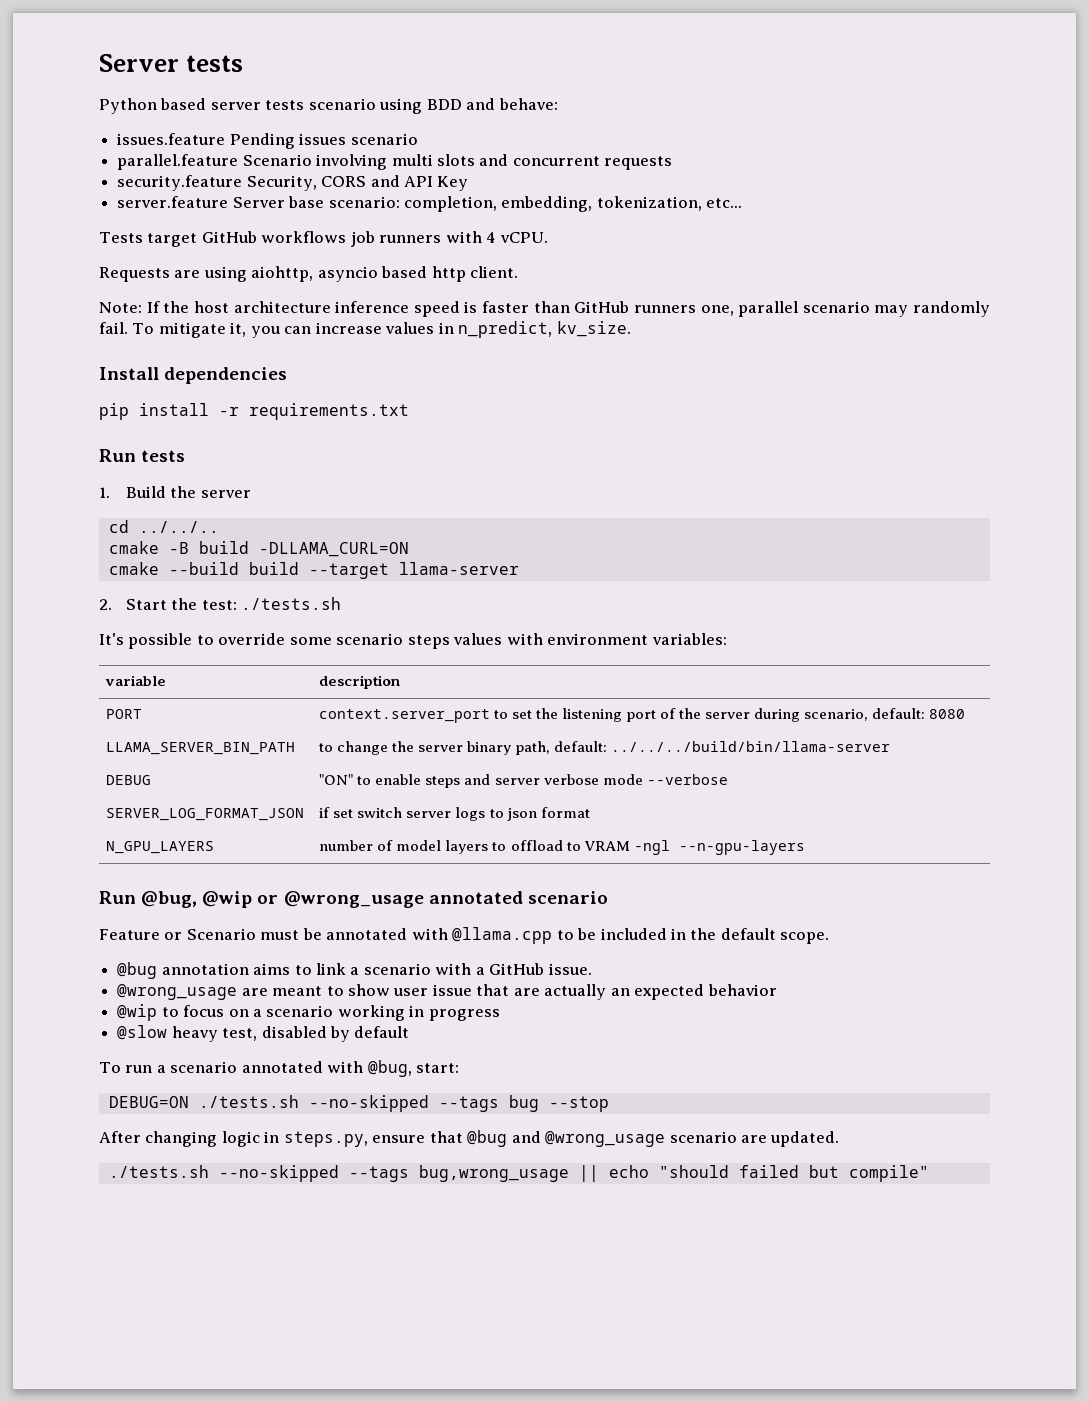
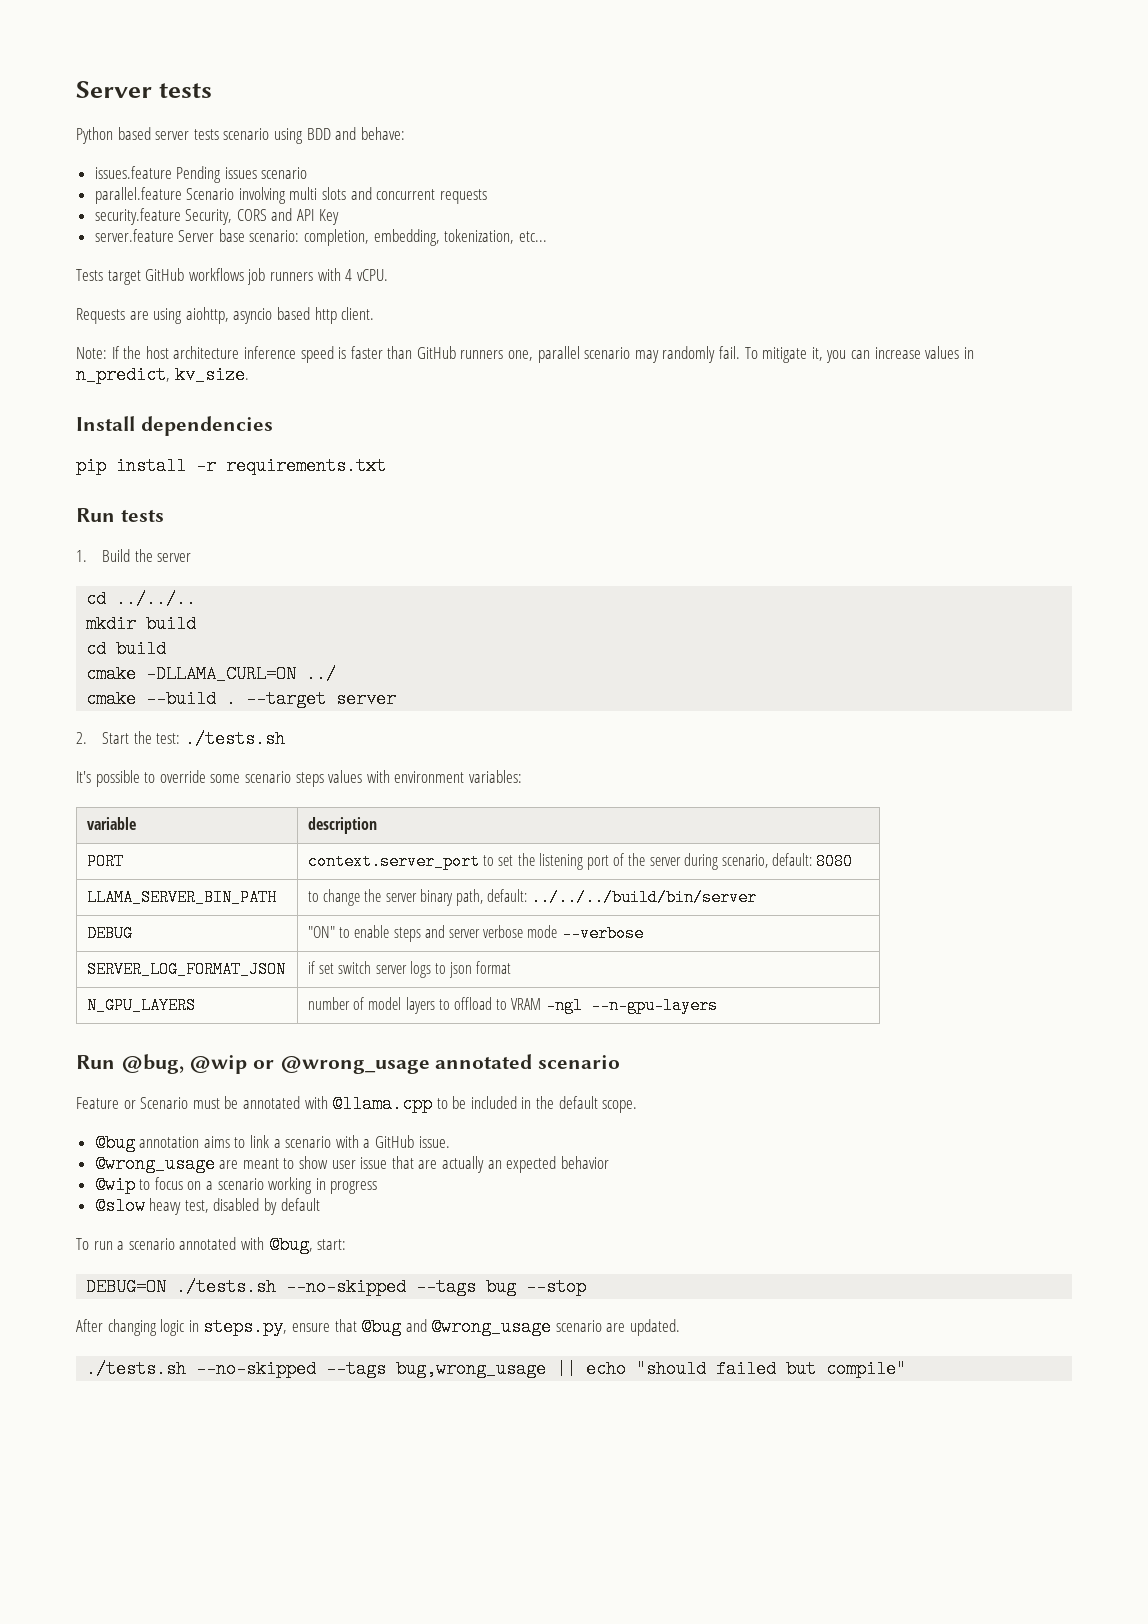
- cmake -B build -DLLAMA_CURL=ON
+ mkdir build
+ cd build
+ cmake -DLLAMA_CURL=ON ../
- cmake --build build --target llama-server
+ cmake --build . --target server
- LLAMA_SERVER_BIN_PATH | to change the server binary path, default: ../../../build/bin/llama-server
+ LLAMA_SERVER_BIN_PATH | to change the server binary path, default: ../../../build/bin/server

